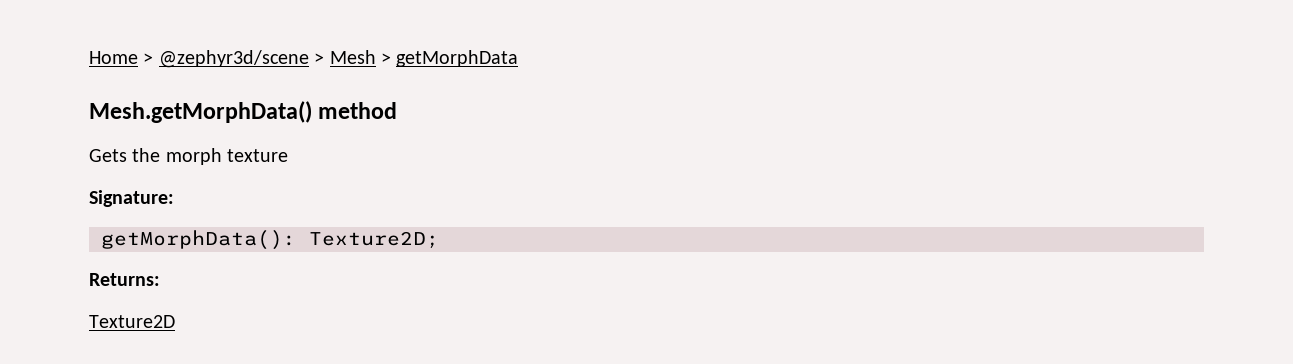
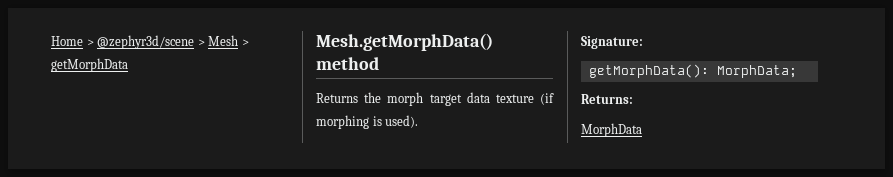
- Gets the morph texture
+ Returns the morph target data texture (if morphing is used).
- getMorphData(): Texture2D;
+ getMorphData(): MorphData;
- Texture2D
+ MorphData

